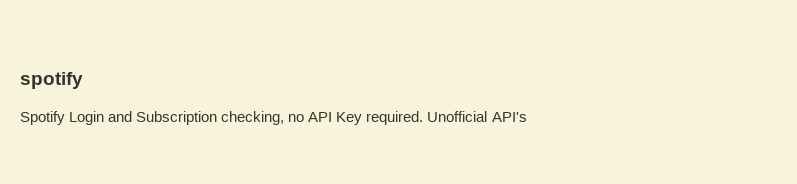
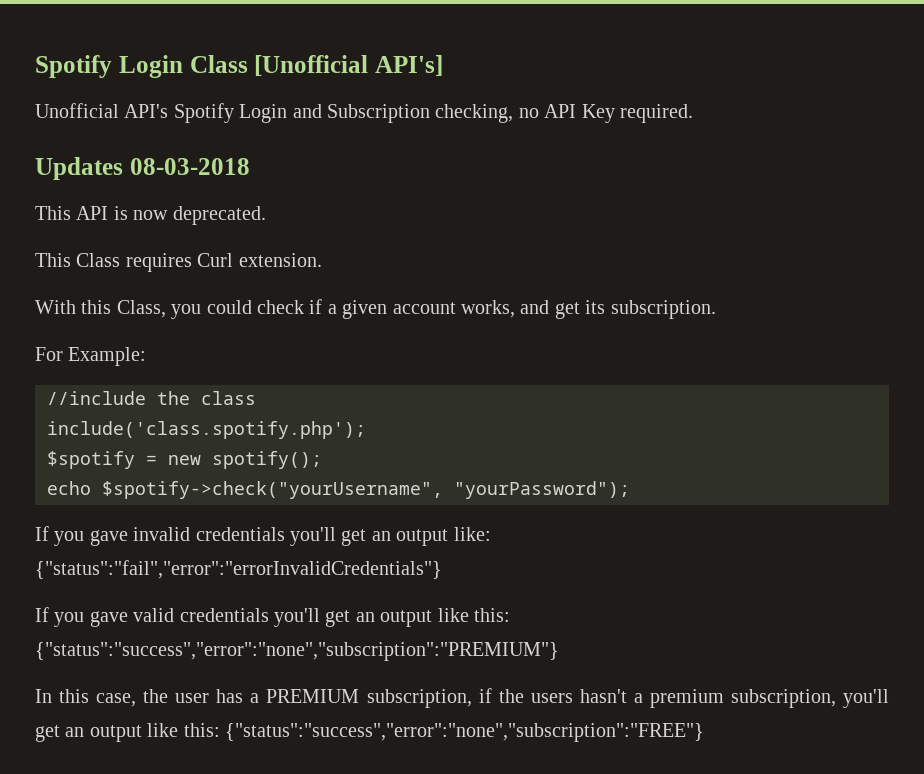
- spotify
- Spotify Login and Subscription checking, no API Key required. Unofficial API's
+ Spotify Login Class [Unofficial API's]
+ Unofficial API's Spotify Login and Subscription checking, no API Key required.
+ Updates 08-03-2018
+ This API is now deprecated.
+ This Class requires Curl extension.
+ With this Class, you could check if a given account works, and get its subscription.
+ For Example:
+ //include the class
+ include('class.spotify.php');
+ $spotify = new spotify();
+ echo $spotify->check("yourUsername", "yourPassword");
+ If you gave invalid credentials you'll get an output like: {"status":"fail","error":"errorInvalidCredentials"}
+ If you gave valid credentials you'll get an output like this: {"status":"success","error":"none","subscription":"PREMIUM"}
+ In this case, the user has a PREMIUM subscription, if the users hasn't a premium subscription, you'll get an output like this: {"status":"success","error":"none","subscription":"FREE"}

